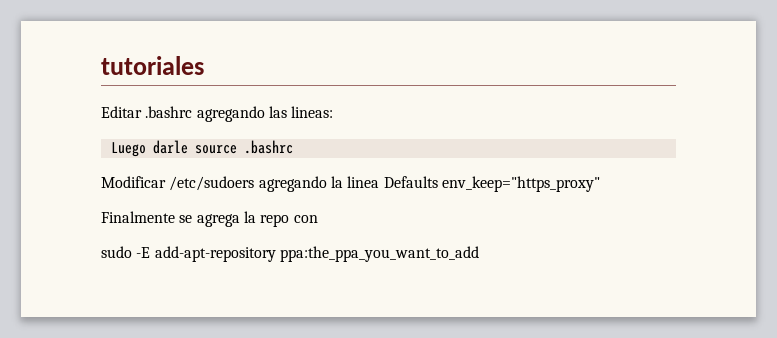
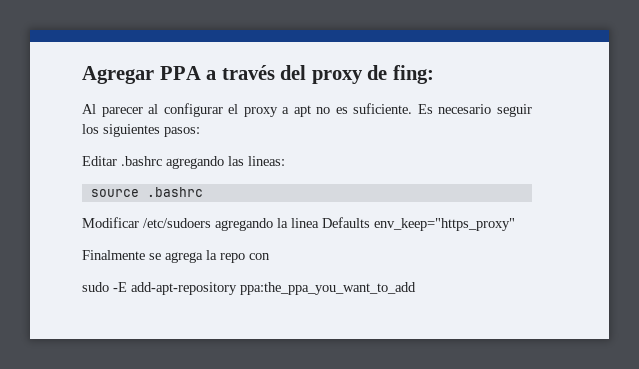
- tutoriales
+ Agregar PPA a través del proxy de fing:
+ Al parecer al configurar el proxy a apt no es suficiente. Es necesario seguir los siguientes pasos:
- Luego darle source .bashrc
+ source .bashrc

